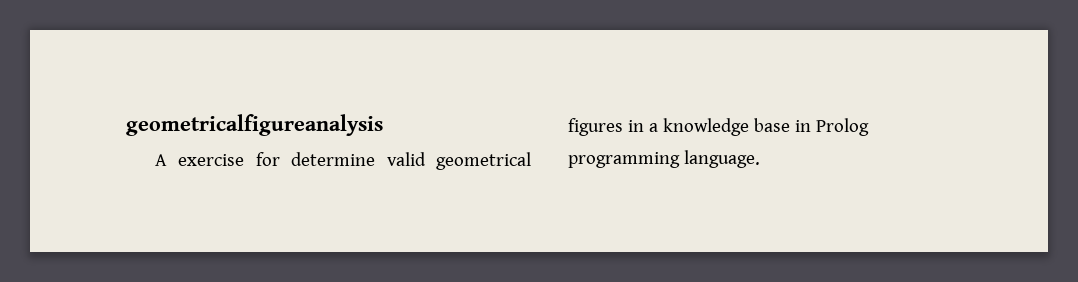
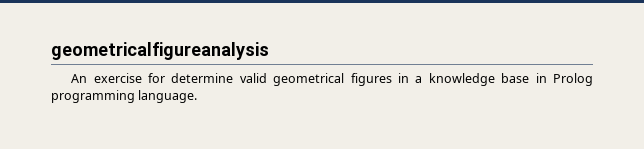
- A exercise for determine valid geometrical figures in a knowledge base in Prolog programming language.
+ An exercise for determine valid geometrical figures in a knowledge base in Prolog programming language.

